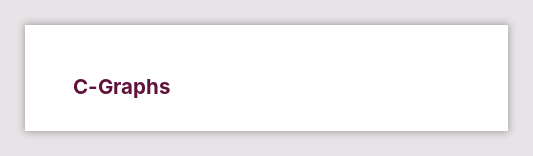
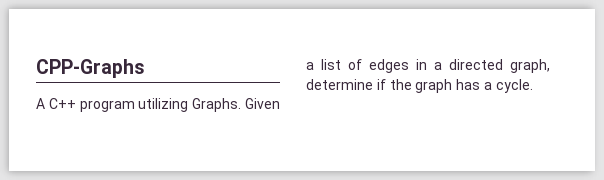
- C-Graphs
+ CPP-Graphs
+ A C++ program utilizing Graphs. Given a list of edges in a directed graph, determine if the graph has a cycle.

